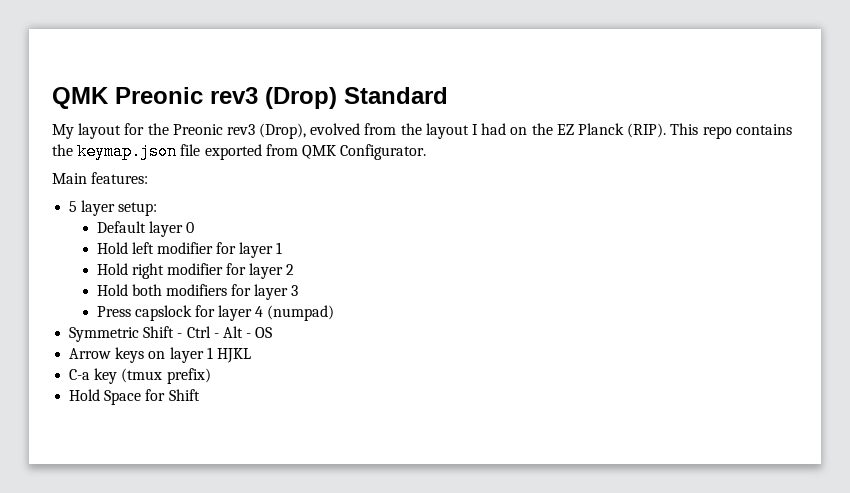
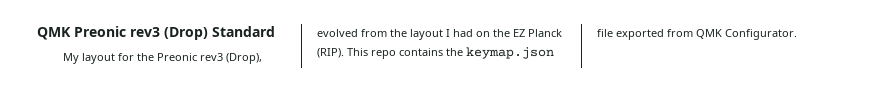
- Main features:
- 5 layer setup:
- Default layer 0
- Hold left modifier for layer 1
- Hold right modifier for layer 2
- Hold both modifiers for layer 3
- Press capslock for layer 4 (numpad)
- Symmetric Shift - Ctrl - Alt - OS
- Arrow keys on layer 1 HJKL
- C-a key (tmux prefix)
- Hold Space for Shift

